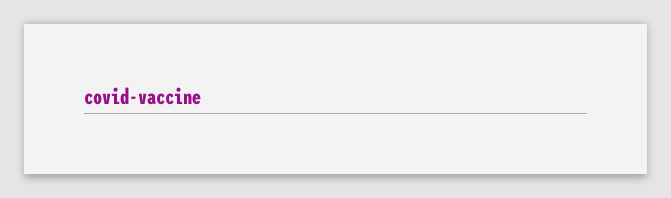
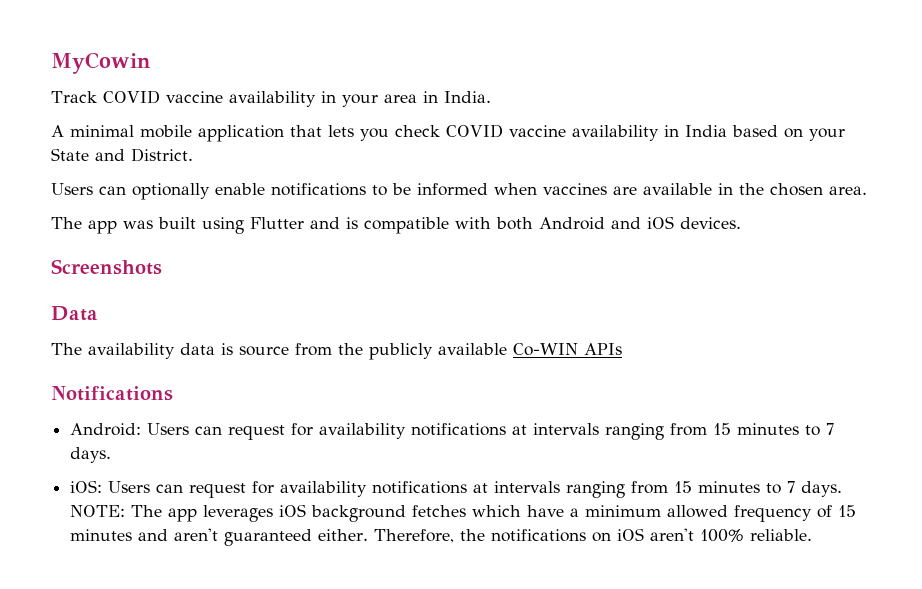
- covid-vaccine
+ MyCowin
+ Track COVID vaccine availability in your area in India.
+ A minimal mobile application that lets you check COVID vaccine availability in India based on your State and District.
+ Users can optionally enable notifications to be informed when vaccines are available in the chosen area.
+ The app was built using Flutter and is compatible with both Android and iOS devices.
+ Screenshots
+ Data
+ The availability data is source from the publicly available Co-WIN APIs
+ Notifications
+ Android: Users can request for availability notifications at intervals ranging from 15 minutes to 7 days.
+ iOS: Users can request for availability notifications at intervals ranging from 15 minutes to 7 days. NOTE: The app leverages iOS background fetches which have a minimum allowed frequency of 15 minutes and aren't guaranteed either. Therefore, the notifications on iOS aren't 100% reliable.

